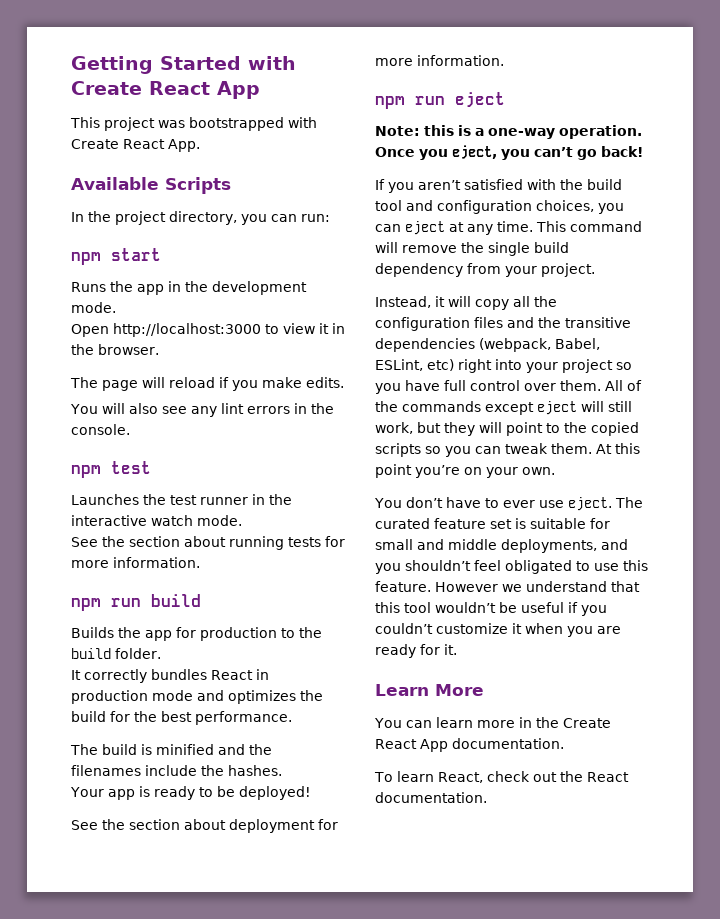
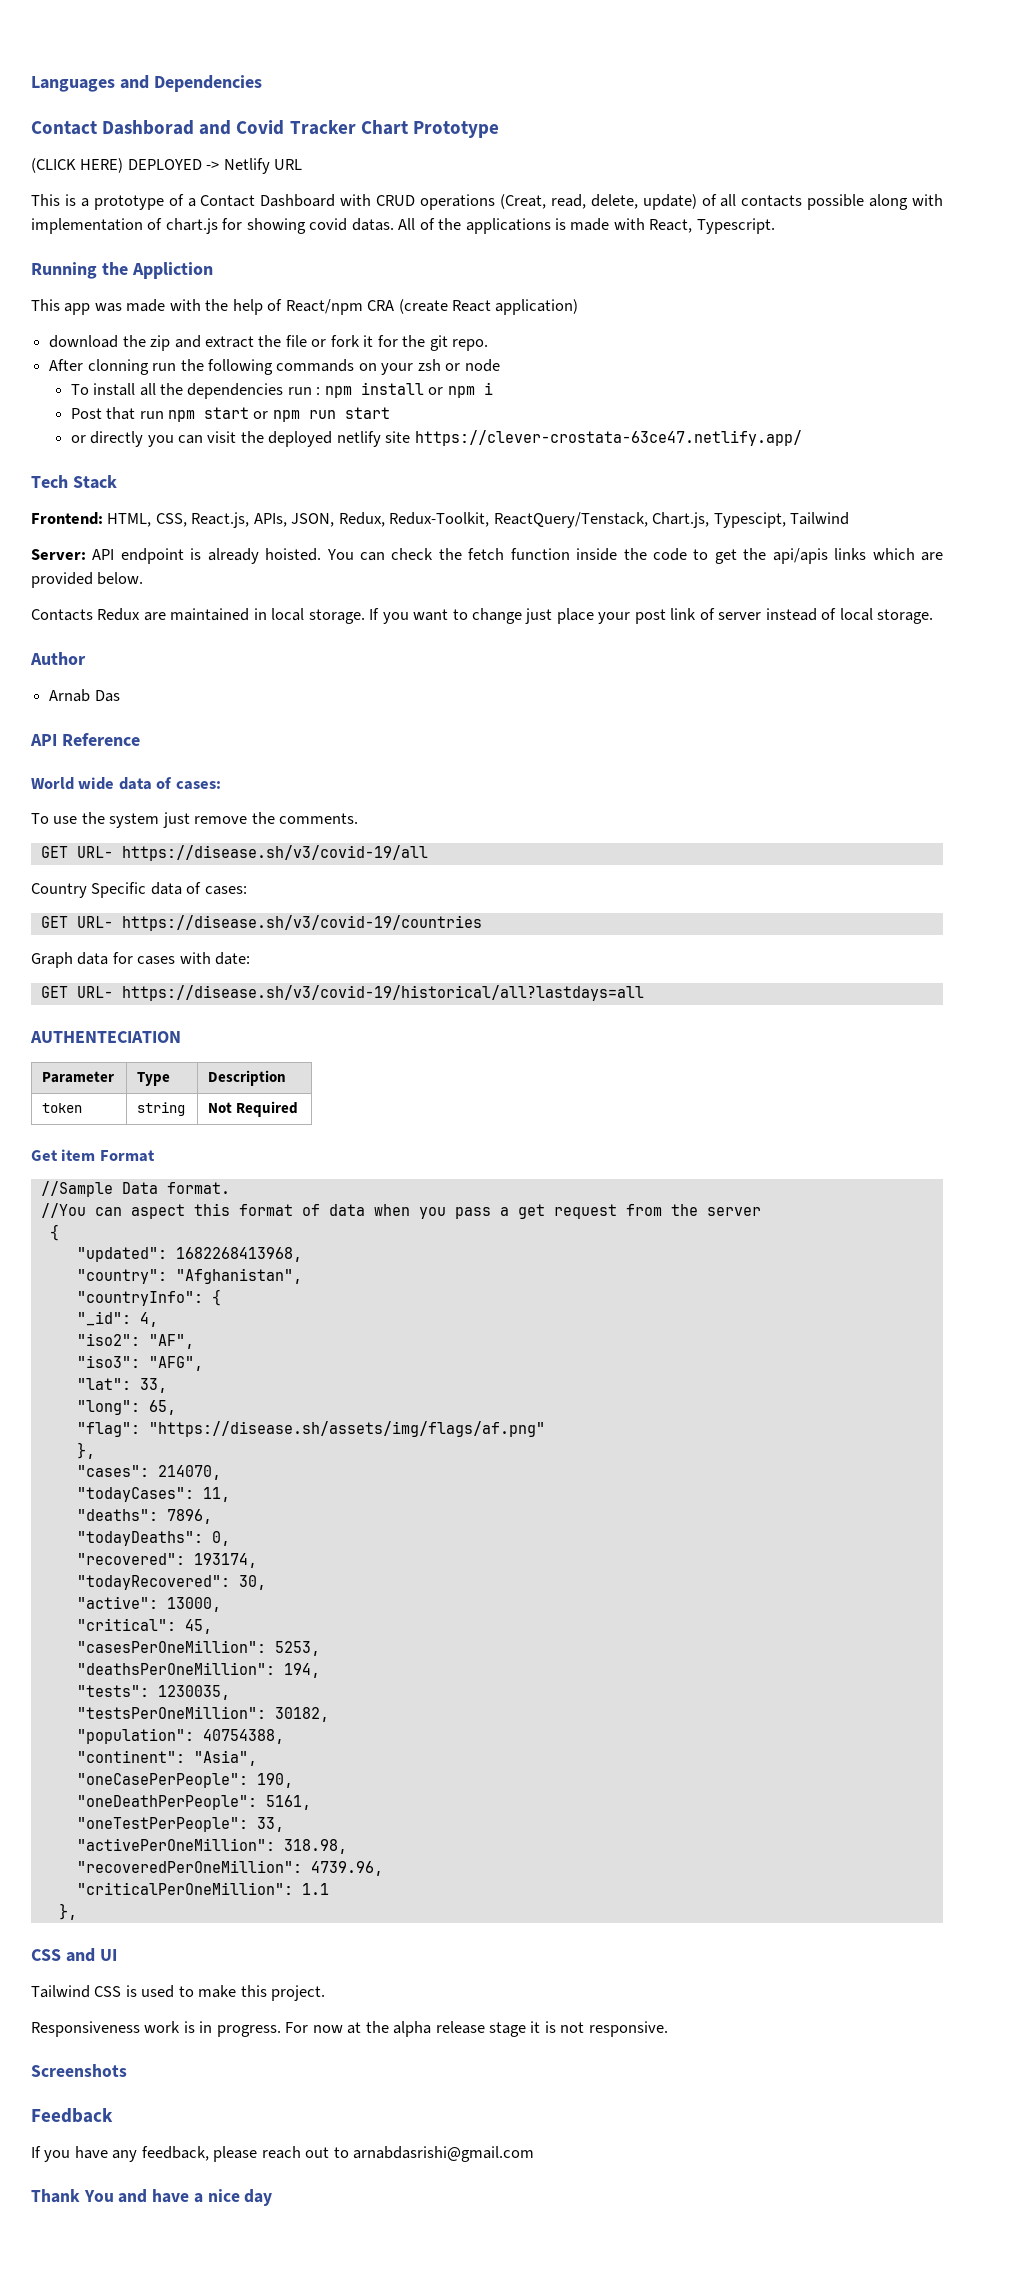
- Getting Started with Create React App
- This project was bootstrapped with Create React App.
- Available Scripts
- In the project directory, you can run:
- npm start
- Runs the app in the development mode.
- Open http://localhost:3000 to view it in the browser.
- The page will reload if you make edits.
- You will also see any lint errors in the console.
- npm test
- Launches the test runner in the interactive watch mode.
- See the section about running tests for more information.
- npm run build
- Builds the app for production to the build folder.
- It correctly bundles React in production mode and optimizes the build for the best performance.
- The build is minified and the filenames include the hashes.
- Your app is ready to be deployed!
- See the section about deployment for more information.
- npm run eject
- Note: this is a one-way operation. Once you eject, you can’t go back!
- If you aren’t satisfied with the build tool and configuration choices, you can eject at any time. This command will remove the single build dependency from your project.
- Instead, it will copy all the configuration files and the transitive dependencies (webpack, Babel, ESLint, etc) right into your project so you have full control over them. All of the commands except eject will still work, but they will point to the copied scripts so you can tweak them. At this point you’re on your own.
- You don’t have to ever use eject. The curated feature set is suitable for small and middle deployments, and you shouldn’t feel obligated to use this feature. However we understand that this tool wouldn’t be useful if you couldn’t customize it when you are ready for it.
- Learn More
- You can learn more in the Create React App documentation.
- To learn React, check out the React documentation.
+ Languages and Dependencies
+ Contact Dashborad and Covid Tracker Chart Prototype
+ (CLICK HERE) DEPLOYED -> Netlify URL
+ This is a prototype of a Contact Dashboard with CRUD operations (Creat, read, delete, update) of all contacts possible along with implementation of chart.js for showing covid datas. All of the applications is made with React, Typescript.
+ Running the Appliction
+ This app was made with the help of React/npm CRA (create React application)
+ download the zip and extract the file or fork it for the git repo.
+ After clonning run the following commands on your zsh or node
+ To install all the dependencies run : npm install or npm i
+ Post that run npm start or npm run start
+ or directly you can visit the deployed netlify site https://clever-crostata-63ce47.netlify.app/
+ Tech Stack
+ Frontend: HTML, CSS, React.js, APIs, JSON, Redux, Redux-Toolkit, ReactQuery/Tenstack, Chart.js, Typescipt, Tailwind
+ Server: API endpoint is already hoisted. You can check the fetch function inside the code to get the api/apis links which are provided below.
+ Contacts Redux are maintained in local storage. If you want to change just place your post link of server instead of local storage.
+ Author
+ Arnab Das
+ API Reference
+ World wide data of cases:
+ To use the system just remove the comments.
+ GET URL- https://disease.sh/v3/covid-19/all
+ Country Specific data of cases:
+ GET URL- https://disease.sh/v3/covid-19/countries
+ Graph data for cases with date:
+ GET URL- https://disease.sh/v3/covid-19/historical/all?lastdays=all
+ AUTHENTECIATION
+ Parameter | Type | Description
+ token | string | Not Required
+ Get item Format
+ //Sample Data format.
+ //You can aspect this format of data when you pass a get request from the server
+ {
+ "updated": 1682268413968,
+ "country": "Afghanistan",
+ "countryInfo": {
+ "_id": 4,
+ "iso2": "AF",
+ "iso3": "AFG",
+ "lat": 33,
+ "long": 65,
+ "flag": "https://disease.sh/assets/img/flags/af.png"
+ },
+ "cases": 214070,
+ "todayCases": 11,
+ "deaths": 7896,
+ "todayDeaths": 0,
+ "recovered": 193174,
+ "todayRecovered": 30,
+ "active": 13000,
+ "critical": 45,
+ "casesPerOneMillion": 5253,
+ "deathsPerOneMillion": 194,
+ "tests": 1230035,
+ "testsPerOneMillion": 30182,
+ "population": 40754388,
+ "continent": "Asia",
+ "oneCasePerPeople": 190,
+ "oneDeathPerPeople": 5161,
+ "oneTestPerPeople": 33,
+ "activePerOneMillion": 318.98,
+ "recoveredPerOneMillion": 4739.96,
+ "criticalPerOneMillion": 1.1
+ },
+ CSS and UI
+ Tailwind CSS is used to make this project.
+ Responsiveness work is in progress. For now at the alpha release stage it is not responsive.
+ Screenshots
+ Feedback
+ If you have any feedback, please reach out to arnabdasrishi@gmail.com
+ Thank You and have a nice day

